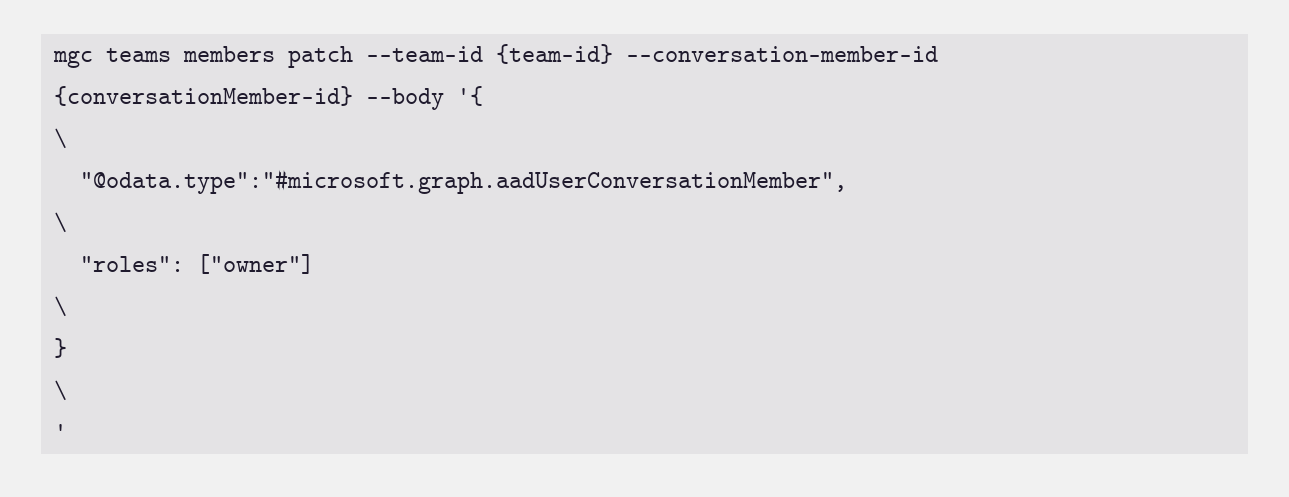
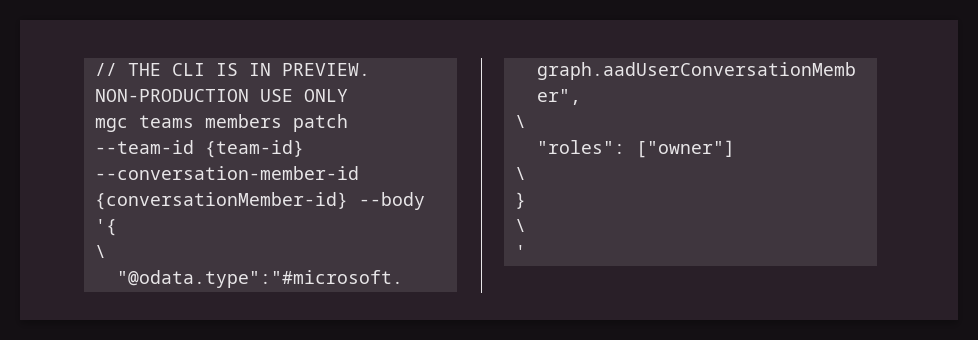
+ // THE CLI IS IN PREVIEW. NON-PRODUCTION USE ONLY

